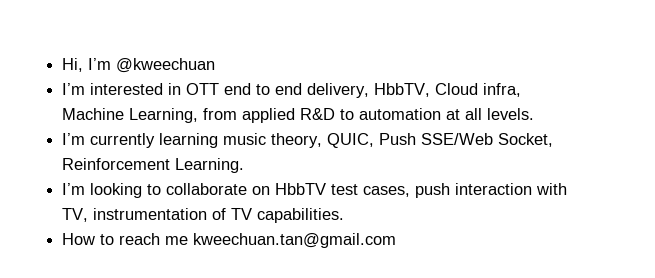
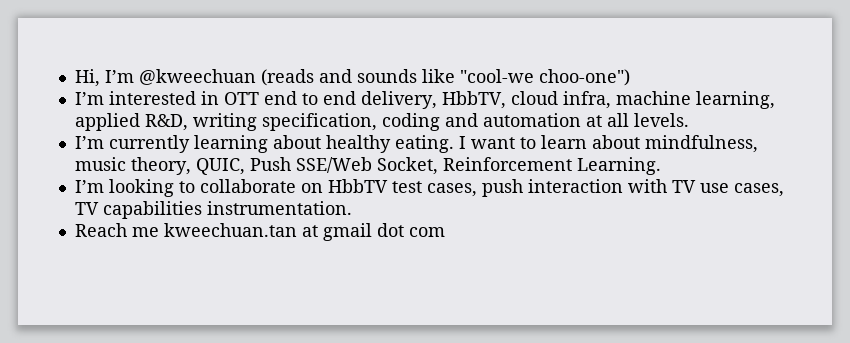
- Hi, I’m @kweechuan
+ Hi, I’m @kweechuan (reads and sounds like "cool-we choo-one")
- I’m interested in OTT end to end delivery, HbbTV, Cloud infra, Machine Learning, from applied R&D to automation at all levels.
+ I’m interested in OTT end to end delivery, HbbTV, cloud infra, machine learning, applied R&D, writing specification, coding and automation at all levels.
- I’m currently learning music theory, QUIC, Push SSE/Web Socket, Reinforcement Learning.
+ I’m currently learning about healthy eating. I want to learn about mindfulness, music theory, QUIC, Push SSE/Web Socket, Reinforcement Learning.
- I’m looking to collaborate on HbbTV test cases, push interaction with TV, instrumentation of TV capabilities.
- How to reach me kweechuan.tan@gmail.com
+ I’m looking to collaborate on HbbTV test cases, push interaction with TV use cases, TV capabilities instrumentation.
+ Reach me kweechuan.tan at gmail dot com

